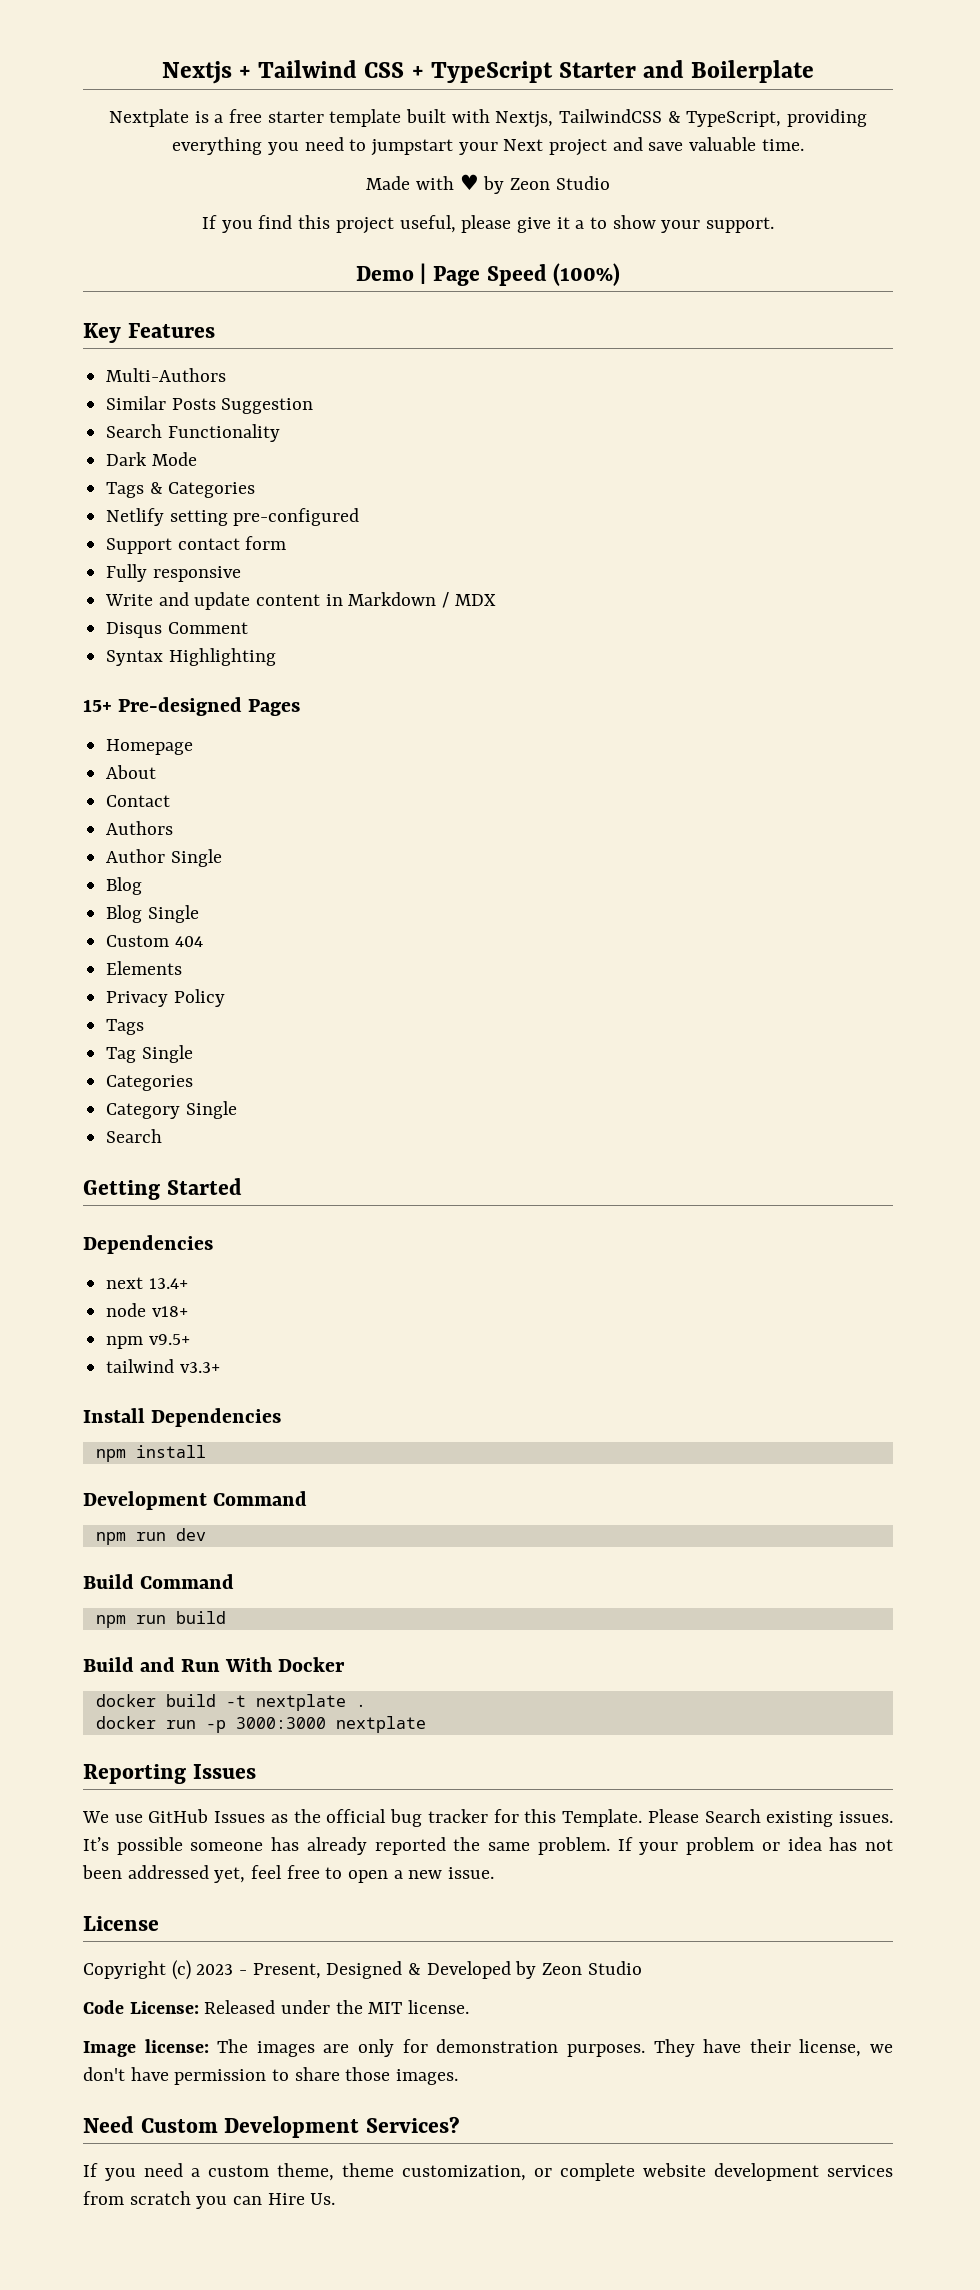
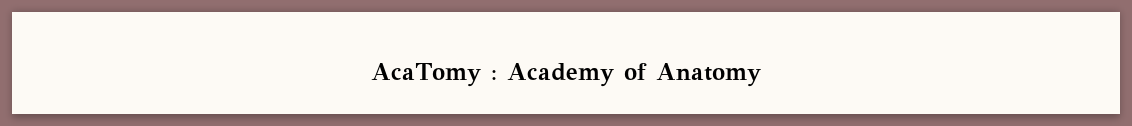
- Nextjs + Tailwind CSS + TypeScript Starter and Boilerplate
- Nextplate is a free starter template built with Nextjs, TailwindCSS & TypeScript, providing everything you need to jumpstart your Next project and save valuable time.
- Made with ♥ by Zeon Studio
- If you find this project useful, please give it a to show your support.
- Demo | Page Speed (100%)
- Key Features
- Multi-Authors
- Similar Posts Suggestion
- Search Functionality
- Dark Mode
- Tags & Categories
- Netlify setting pre-configured
- Support contact form
- Fully responsive
- Write and update content in Markdown / MDX
- Disqus Comment
- Syntax Highlighting
- 15+ Pre-designed Pages
- Homepage
- About
- Contact
- Authors
- Author Single
- Blog
- Blog Single
- Custom 404
- Elements
- Privacy Policy
- Tags
- Tag Single
- Categories
- Category Single
- Search
- Getting Started
- Dependencies
- next 13.4+
- node v18+
- npm v9.5+
- tailwind v3.3+
- Install Dependencies
- npm install
- Development Command
- npm run dev
- Build Command
- npm run build
- Build and Run With Docker
- docker build -t nextplate .
- docker run -p 3000:3000 nextplate
- Reporting Issues
- We use GitHub Issues as the official bug tracker for this Template. Please Search existing issues. It’s possible someone has already reported the same problem. If your problem or idea has not been addressed yet, feel free to open a new issue.
- License
- Copyright (c) 2023 - Present, Designed & Developed by Zeon Studio
- Code License: Released under the MIT license.
- Image license: The images are only for demonstration purposes. They have their license, we don't have permission to share those images.
- Need Custom Development Services?
- If you need a custom theme, theme customization, or complete website development services from scratch you can Hire Us.
+ AcaTomy : Academy of Anatomy

